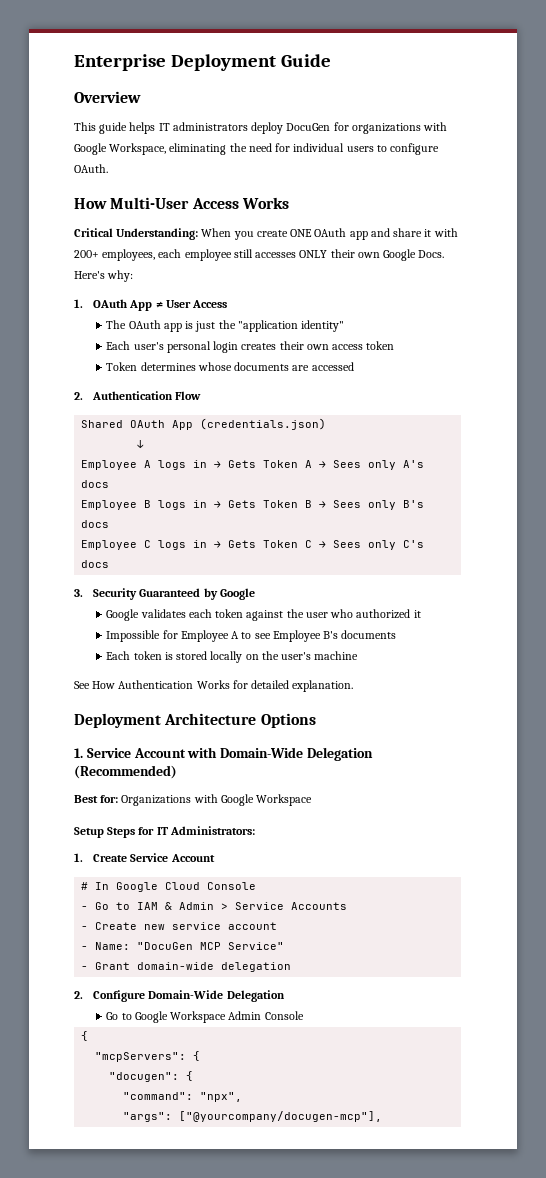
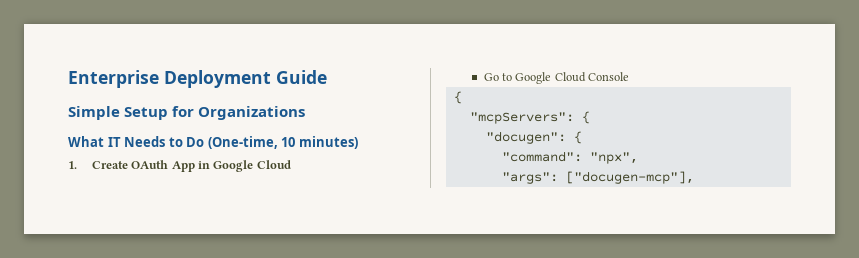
- Overview
- This guide helps IT administrators deploy DocuGen for organizations with Google Workspace, eliminating the need for individual users to configure OAuth.
- How Multi-User Access Works
- Critical Understanding: When you create ONE OAuth app and share it with 200+ employees, each employee still accesses ONLY their own Google Docs. Here's why:
- 1. OAuth App ≠ User Access
- The OAuth app is just the "application identity"
- Each user's personal login creates their own access token
- Token determines whose documents are accessed
- 2. Authentication Flow
- Shared OAuth App (credentials.json)
- ↓
- Employee A logs in → Gets Token A → Sees only A's docs
- Employee B logs in → Gets Token B → Sees only B's docs
- Employee C logs in → Gets Token C → Sees only C's docs
- 3. Security Guaranteed by Google
- Google validates each token against the user who authorized it
- Impossible for Employee A to see Employee B's documents
- Each token is stored locally on the user's machine
- See How Authentication Works for detailed explanation.
- Deployment Architecture Options
- 1. Service Account with Domain-Wide Delegation (Recommended)
- Best for: Organizations with Google Workspace
- Setup Steps for IT Administrators:
- 1. Create Service Account
- # In Google Cloud Console
- - Go to IAM & Admin > Service Accounts
- - Create new service account
- - Name: "DocuGen MCP Service"
- - Grant domain-wide delegation
- 2. Configure Domain-Wide Delegation
+ Simple Setup for Organizations
+ What IT Needs to Do (One-time, 10 minutes)
+ 1. Create OAuth App in Google Cloud
- Go to Google Workspace Admin Console
+ Go to Google Cloud Console
- "args": ["@yourcompany/docugen-mcp"],
+ "args": ["docugen-mcp"],

